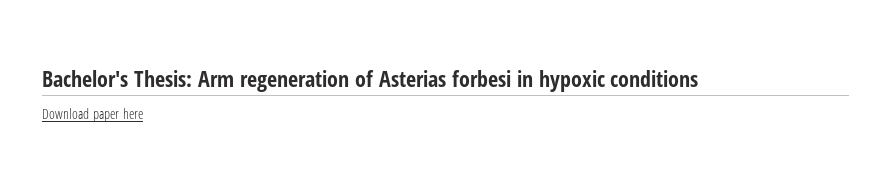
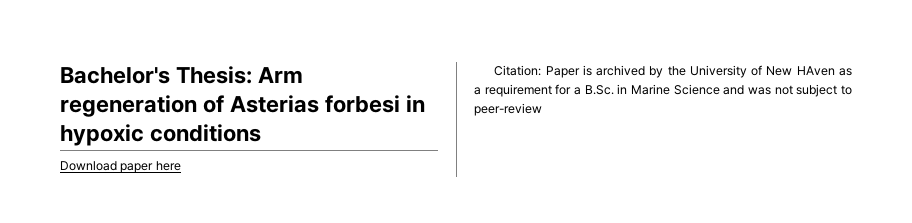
+ Citation: Paper is archived by the University of New HAven as a requirement for a B.Sc. in Marine Science and was not subject to peer-review

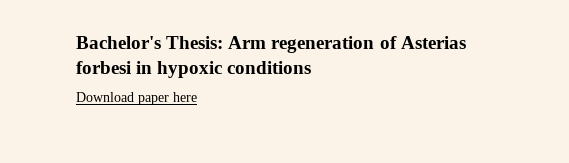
- Citation: Paper is archived by the University of New HAven as a requirement for a B.Sc. in Marine Science and was not subject to peer-review

